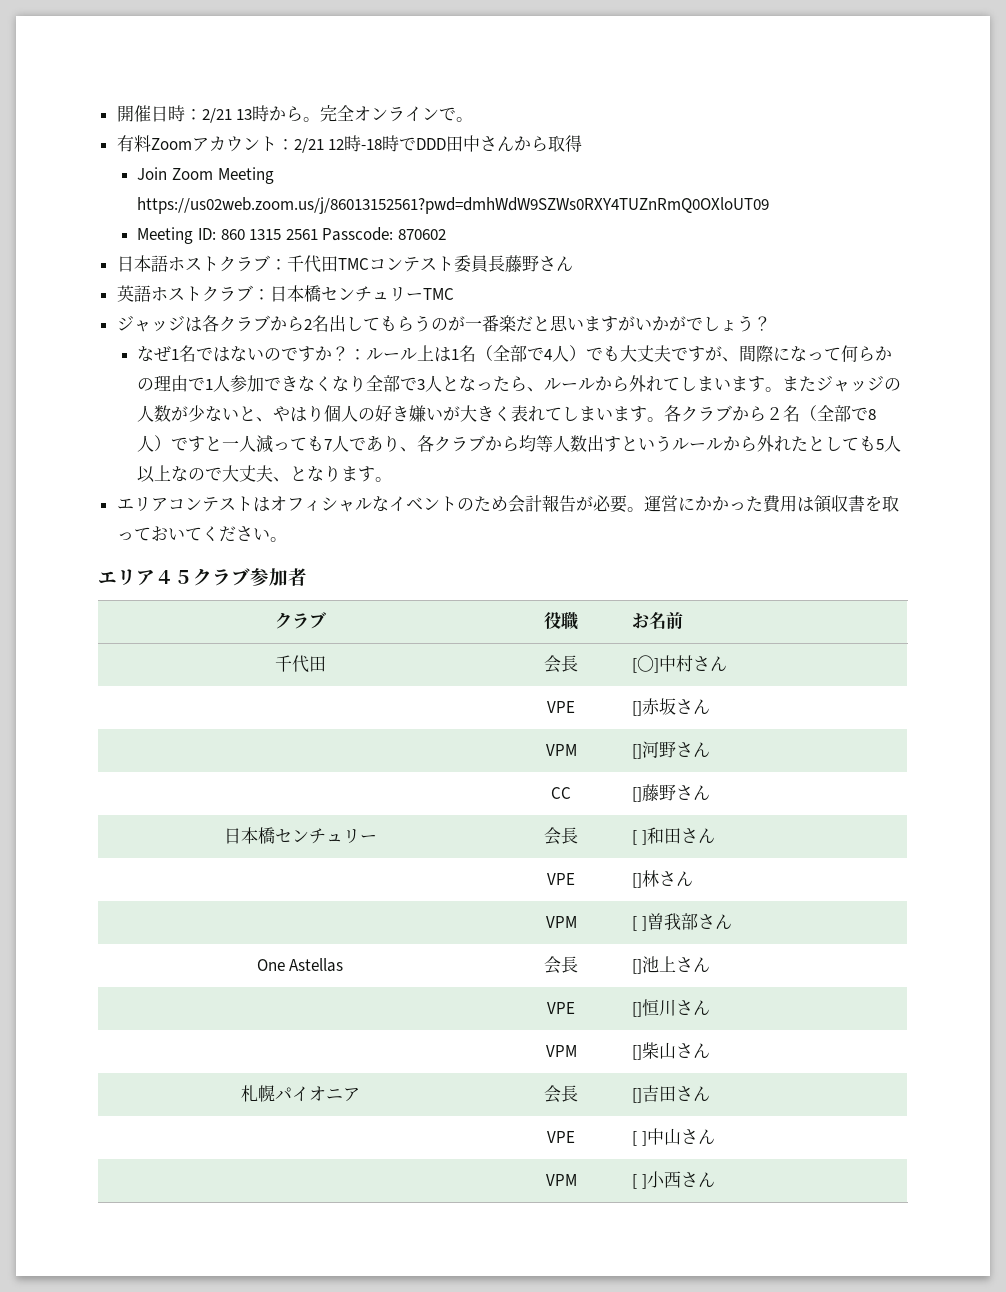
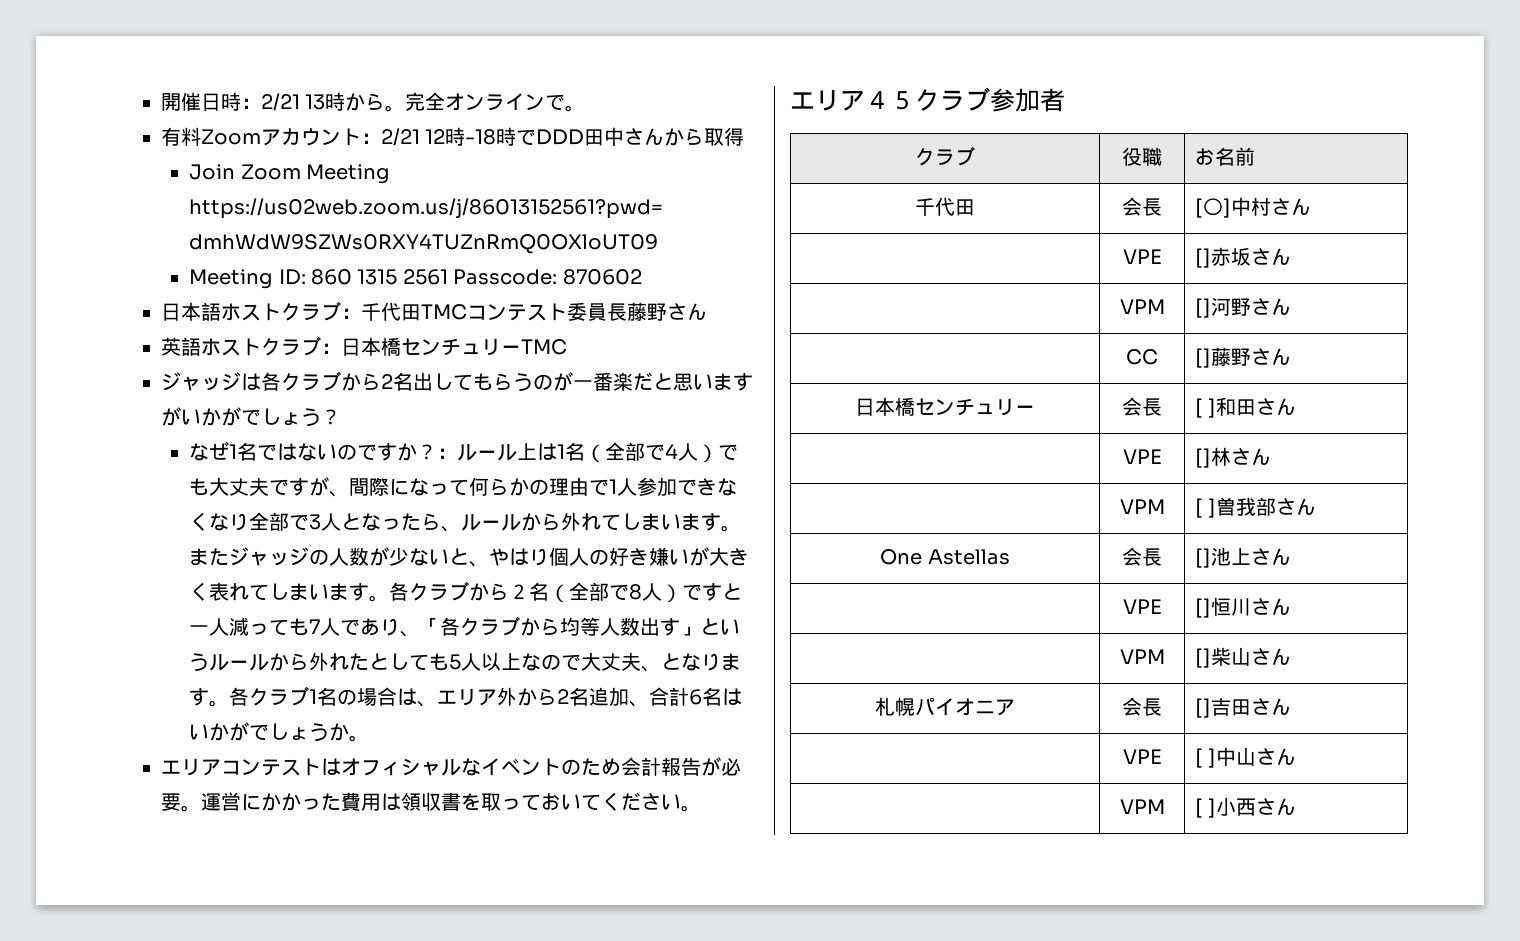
- 各クラブから２名（全部で8人）ですと一人減っても7人であり、各クラブから均等人数出すというルールから外れたとしても5人以上なので大丈夫、となります。
+ 各クラブから２名（全部で8人）ですと一人減っても7人であり、「各クラブから均等人数出す」というルールから外れたとしても5人以上なので大丈夫、となります。各クラブ1名の場合は、エリア外から2名追加、合計6名はいかがでしょうか。

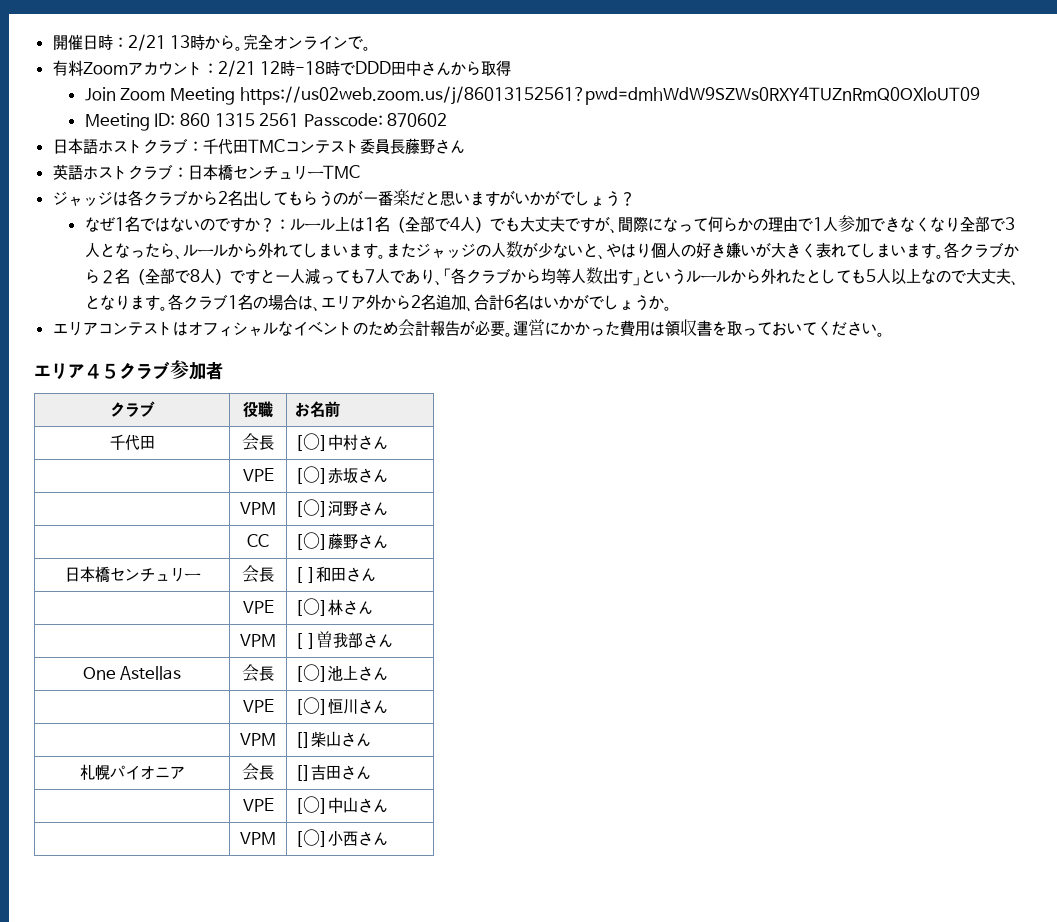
- | VPE | []赤坂さん
+ | VPE | [〇]赤坂さん
- | VPM | []河野さん
+ | VPM | [〇]河野さん
- | CC | []藤野さん
+ | CC | [〇]藤野さん
- | VPE | []林さん
+ | VPE | [〇]林さん
- One Astellas | 会長 | []池上さん
+ One Astellas | 会長 | [〇]池上さん
- | VPE | []恒川さん
+ | VPE | [〇]恒川さん
- | VPE | [ ]中山さん
+ | VPE | [〇]中山さん
- | VPM | [ ]小西さん
+ | VPM | [〇]小西さん

